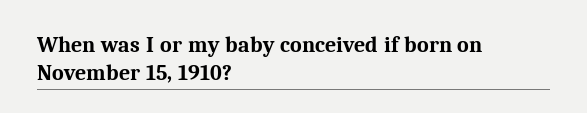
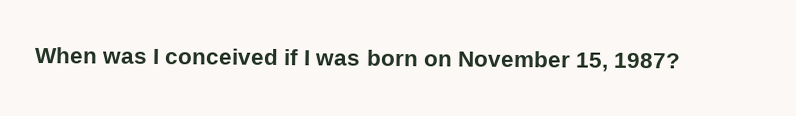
- When was I or my baby conceived if born on November 15, 1910?
+ When was I conceived if I was born on November 15, 1987?

